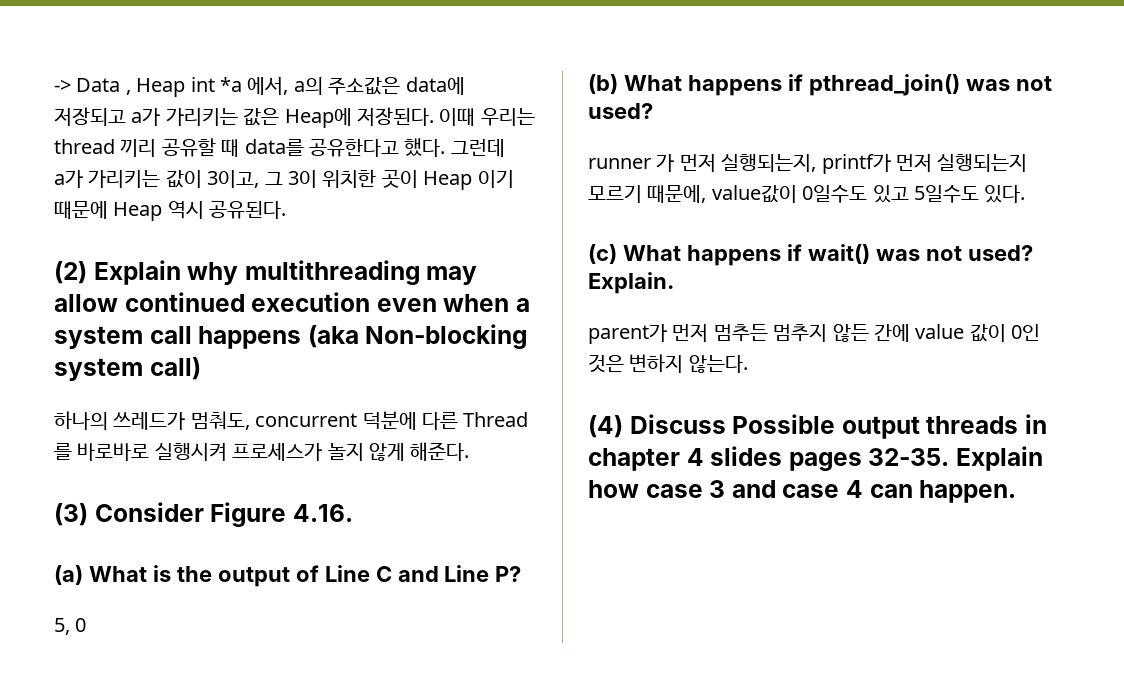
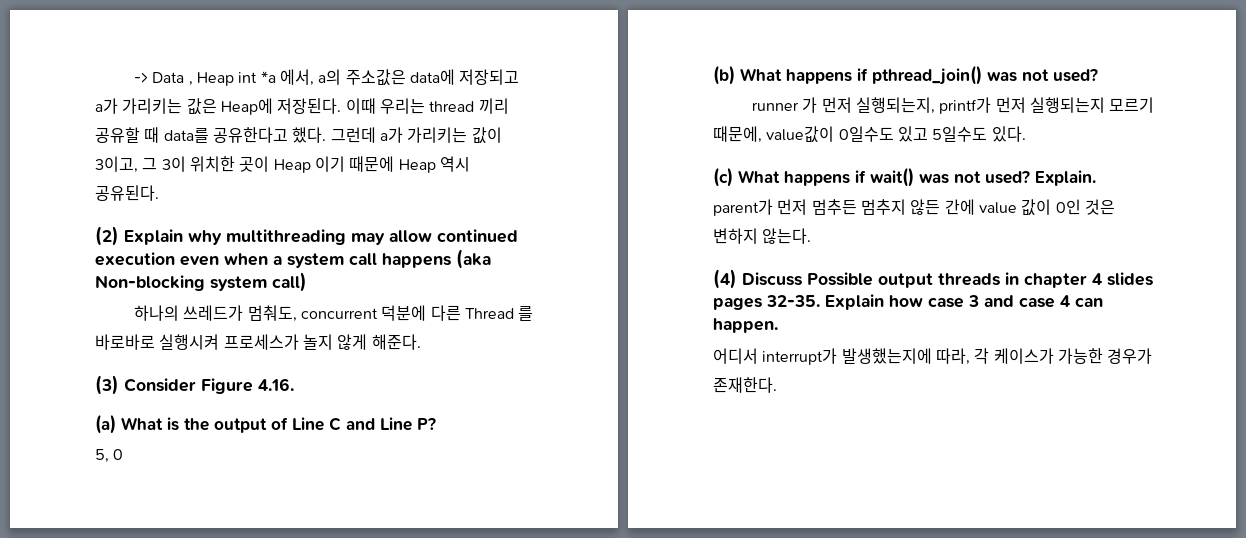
+ 어디서 interrupt가 발생했는지에 따라, 각 케이스가 가능한 경우가 존재한다.

